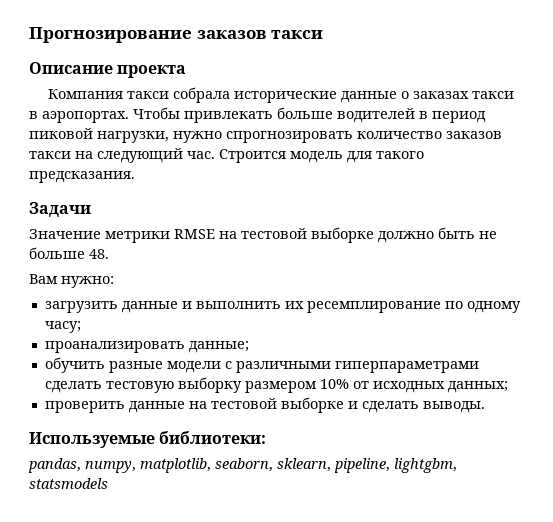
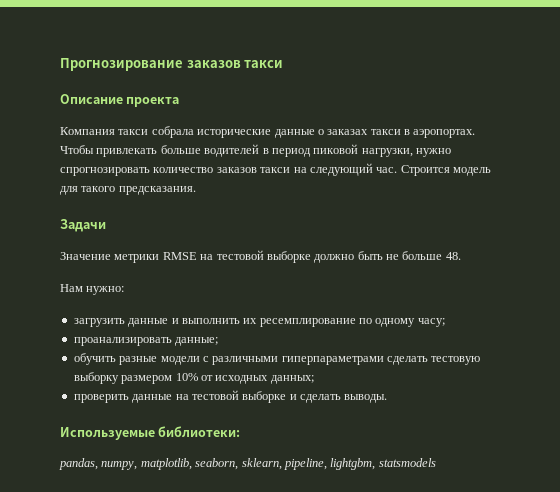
- Вам нужно:
+ Нам нужно:

